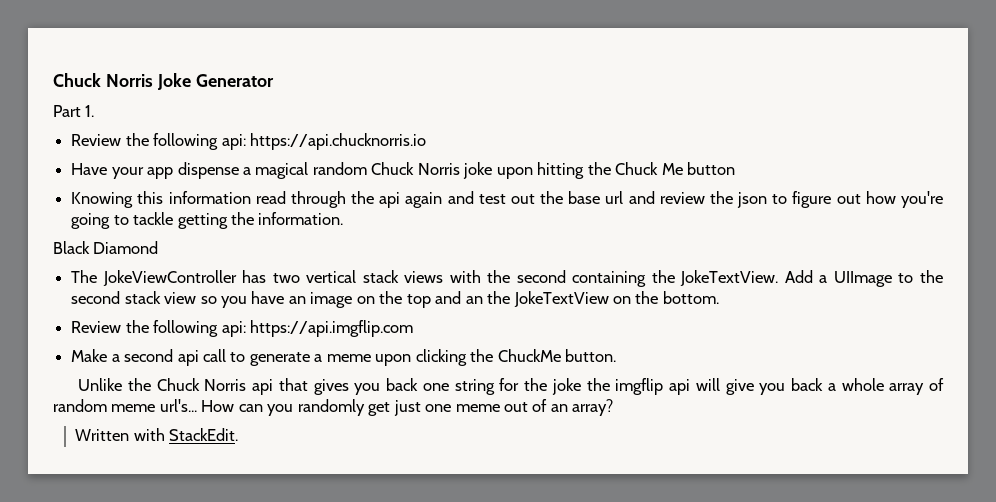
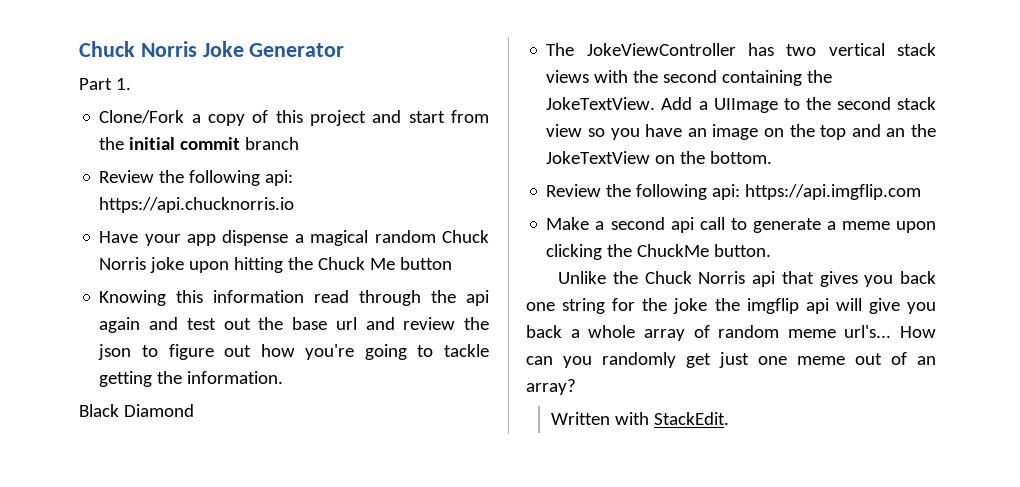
+ Clone/Fork a copy of this project and start from the initial commit branch

